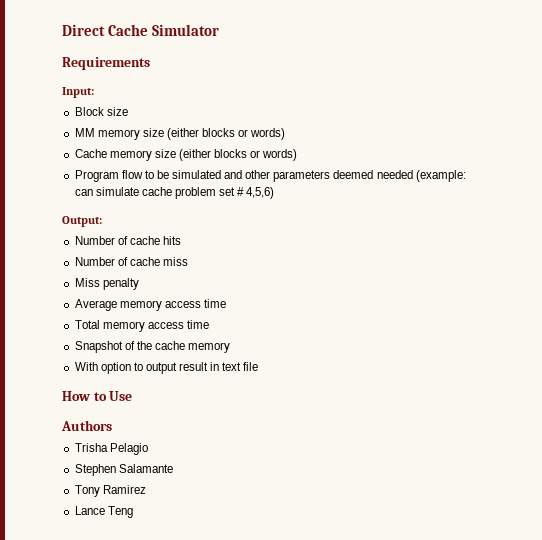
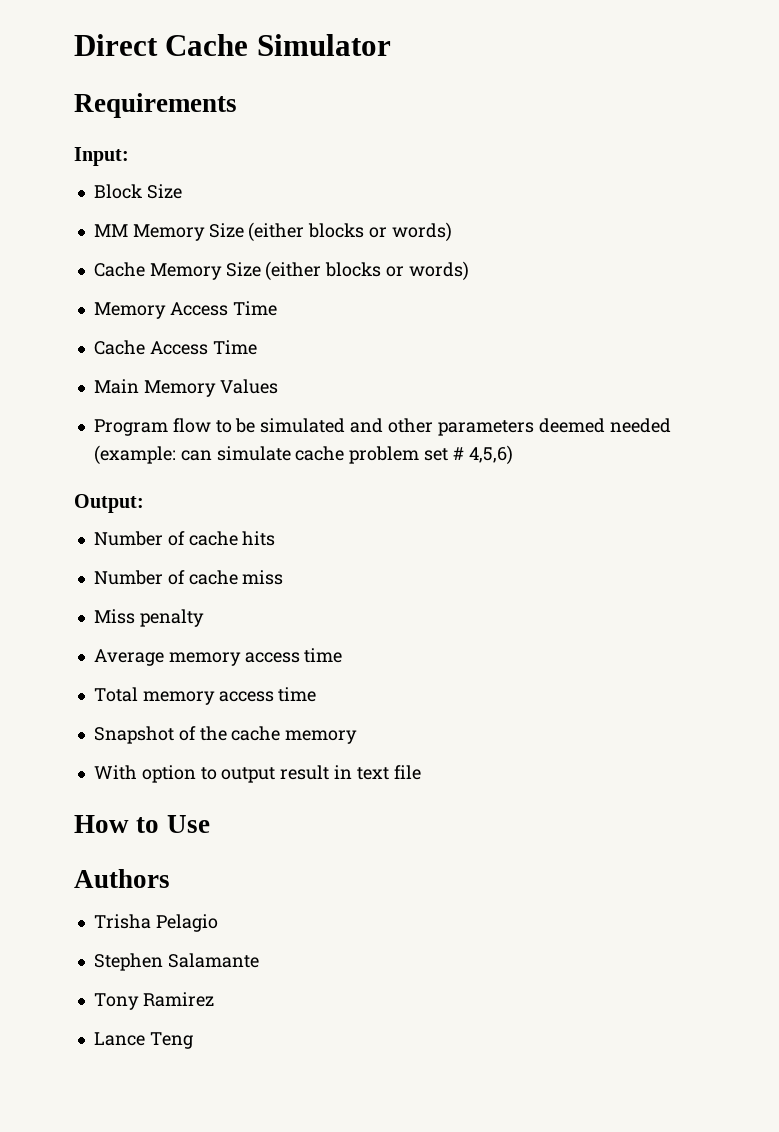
- Block size
+ Block Size
- MM memory size (either blocks or words)
+ MM Memory Size (either blocks or words)
- Cache memory size (either blocks or words)
+ Cache Memory Size (either blocks or words)
+ Memory Access Time
+ Cache Access Time
+ Main Memory Values

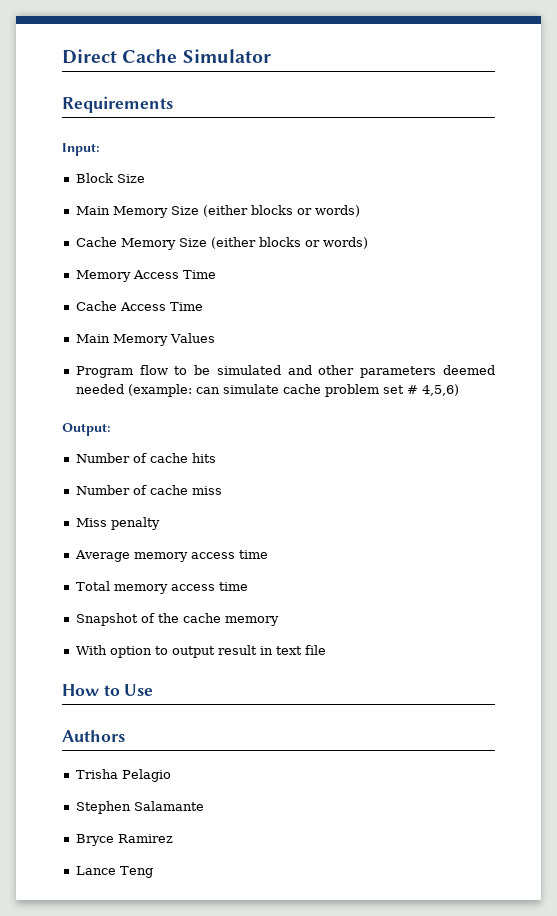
- MM Memory Size (either blocks or words)
+ Main Memory Size (either blocks or words)
- Tony Ramirez
+ Bryce Ramirez

